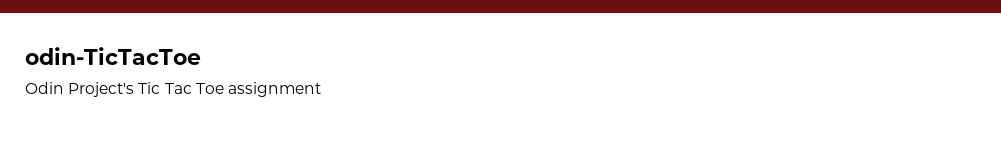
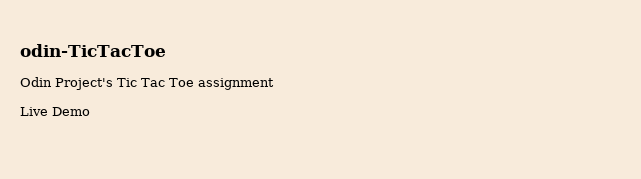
+ Live Demo

